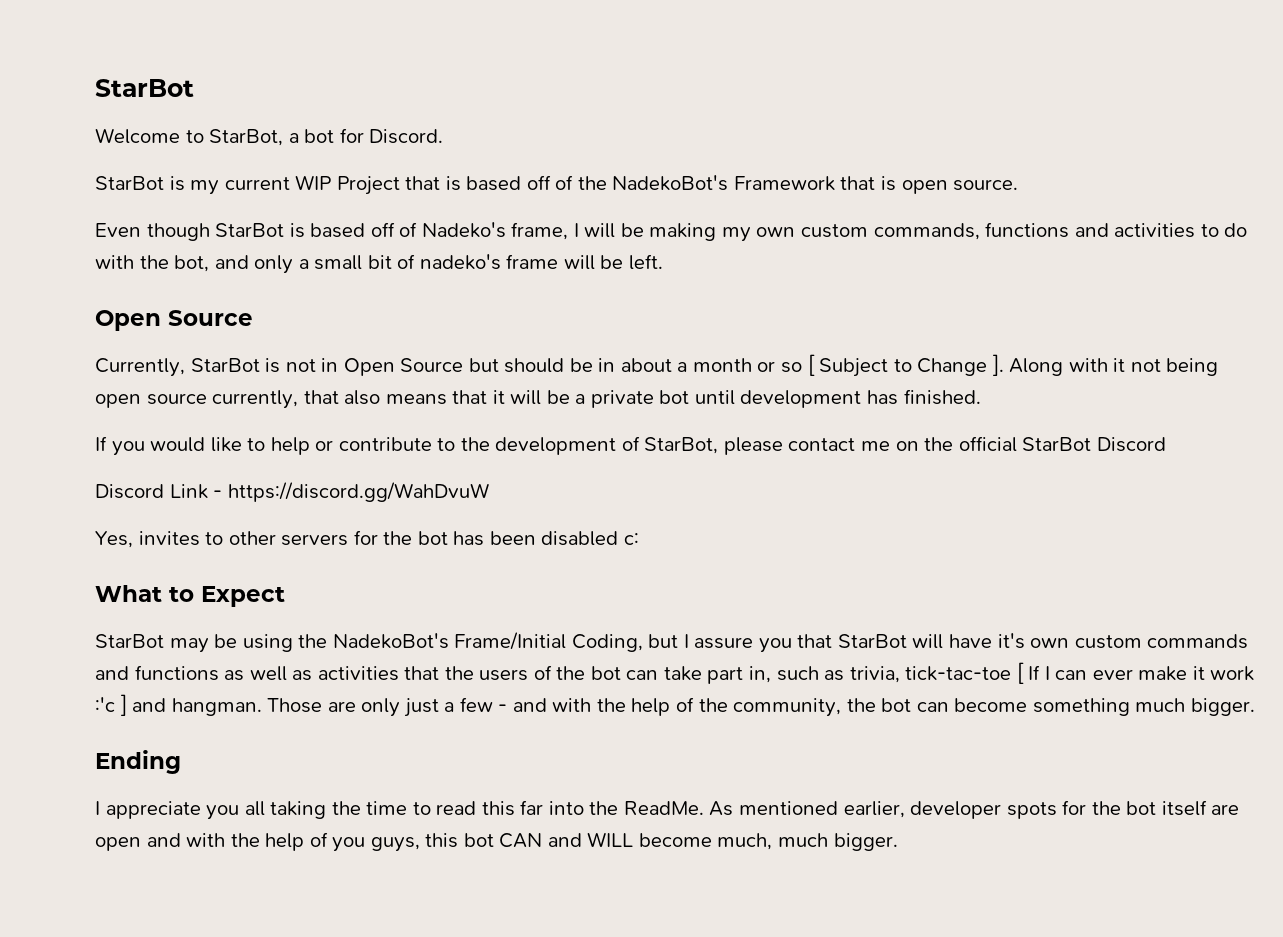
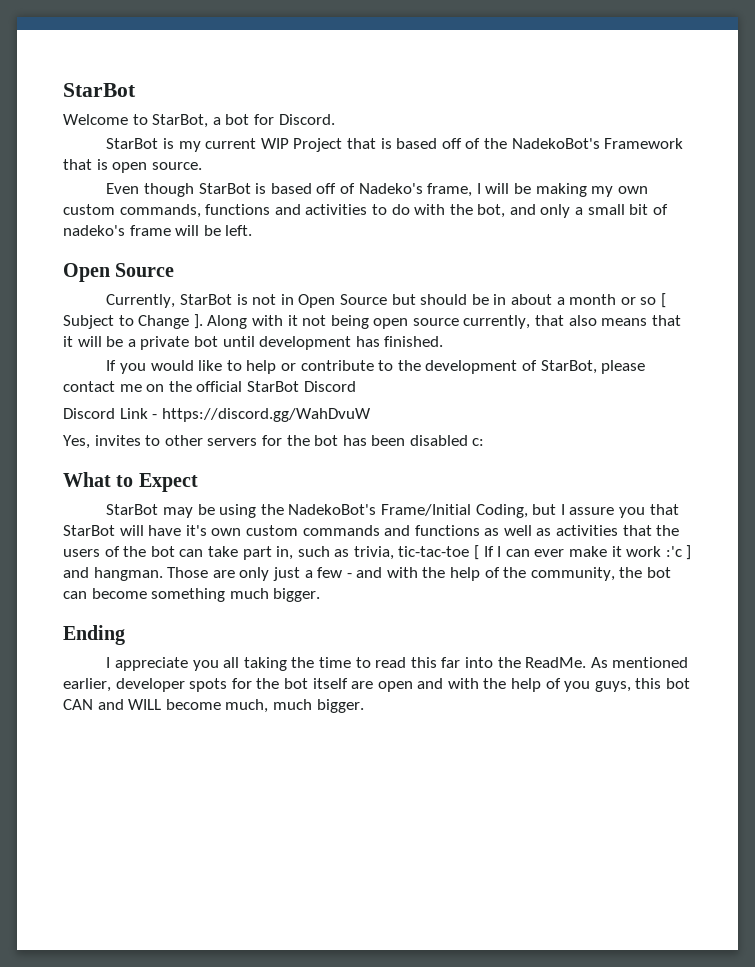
- StarBot may be using the NadekoBot's Frame/Initial Coding, but I assure you that StarBot will have it's own custom commands and functions as well as activities that the users of the bot can take part in, such as trivia, tick-tac-toe [ If I can ever make it work :'c ] and hangman.
+ StarBot may be using the NadekoBot's Frame/Initial Coding, but I assure you that StarBot will have it's own custom commands and functions as well as activities that the users of the bot can take part in, such as trivia, tic-tac-toe [ If I can ever make it work :'c ] and hangman.

